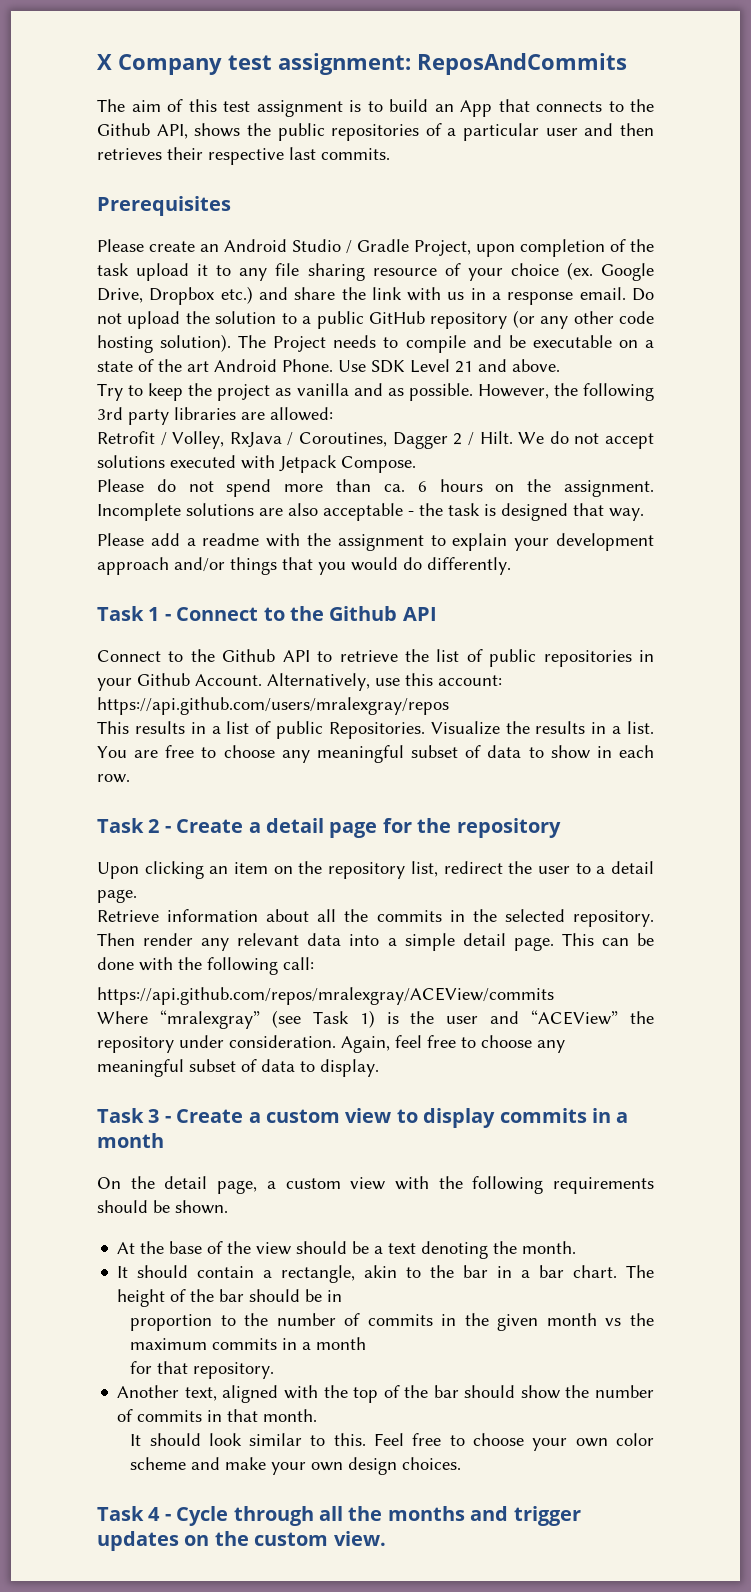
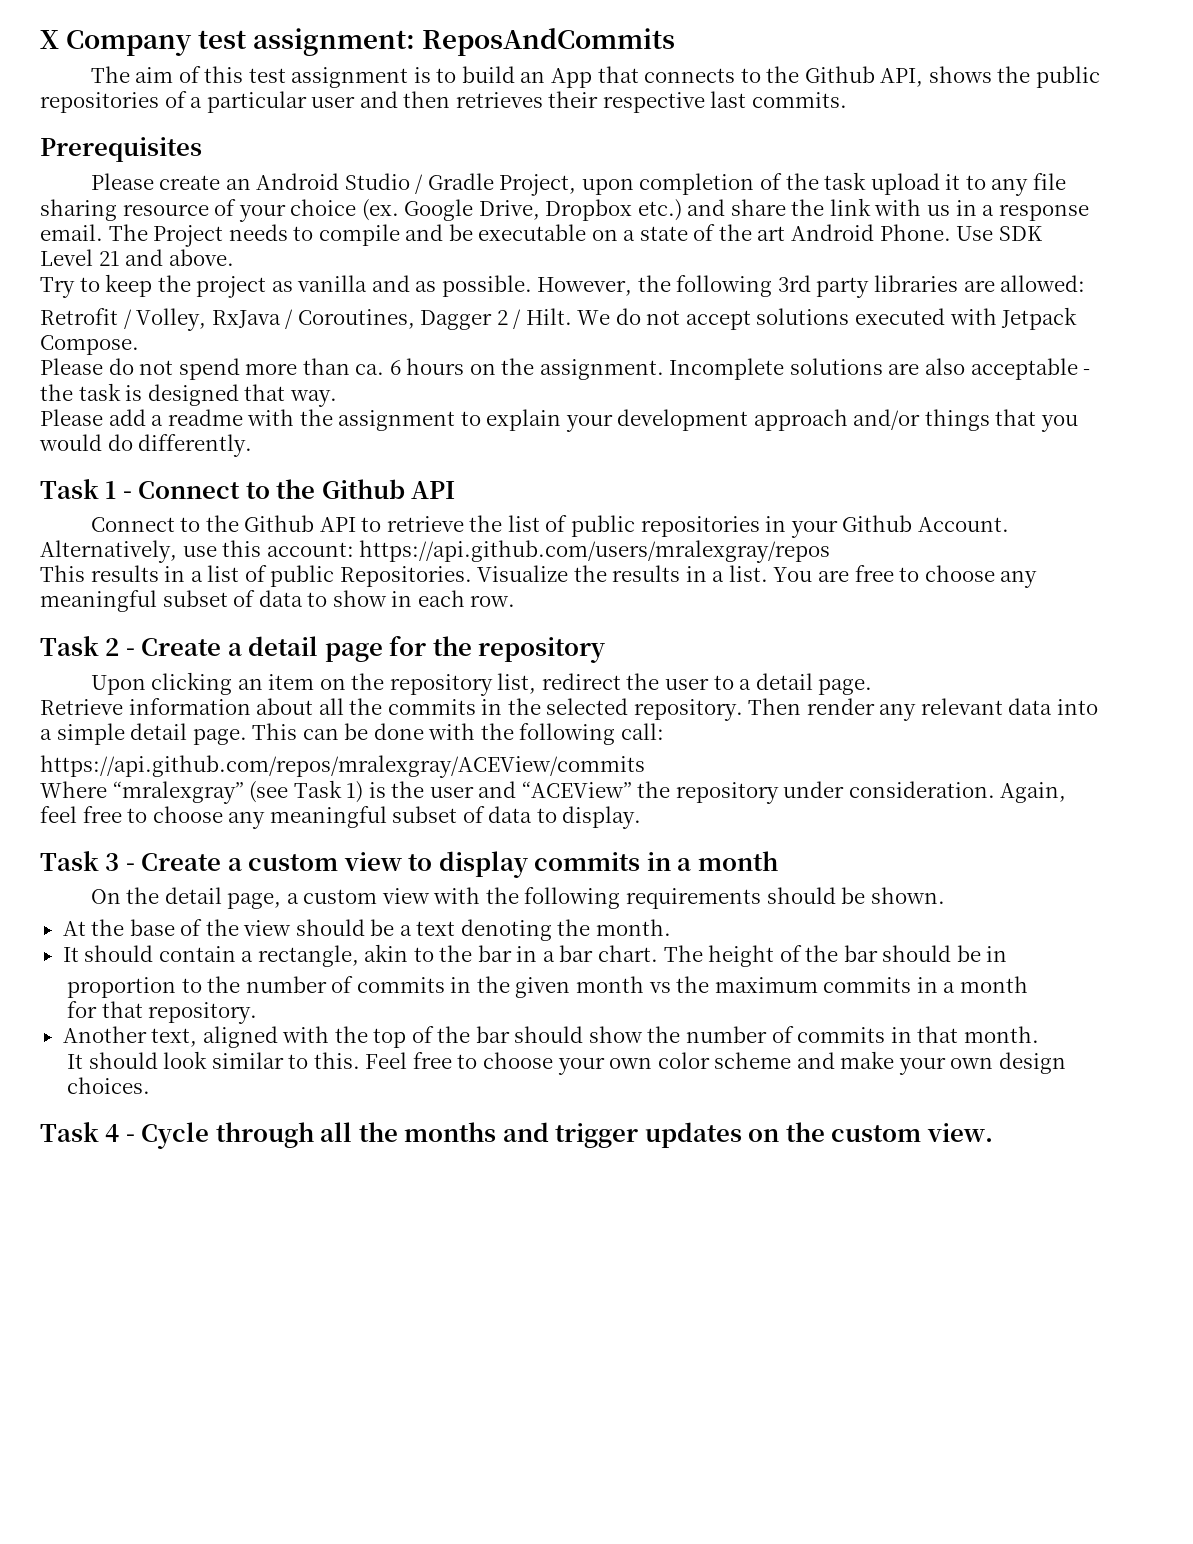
- Do not upload the solution to a public GitHub repository (or any other code hosting solution).

